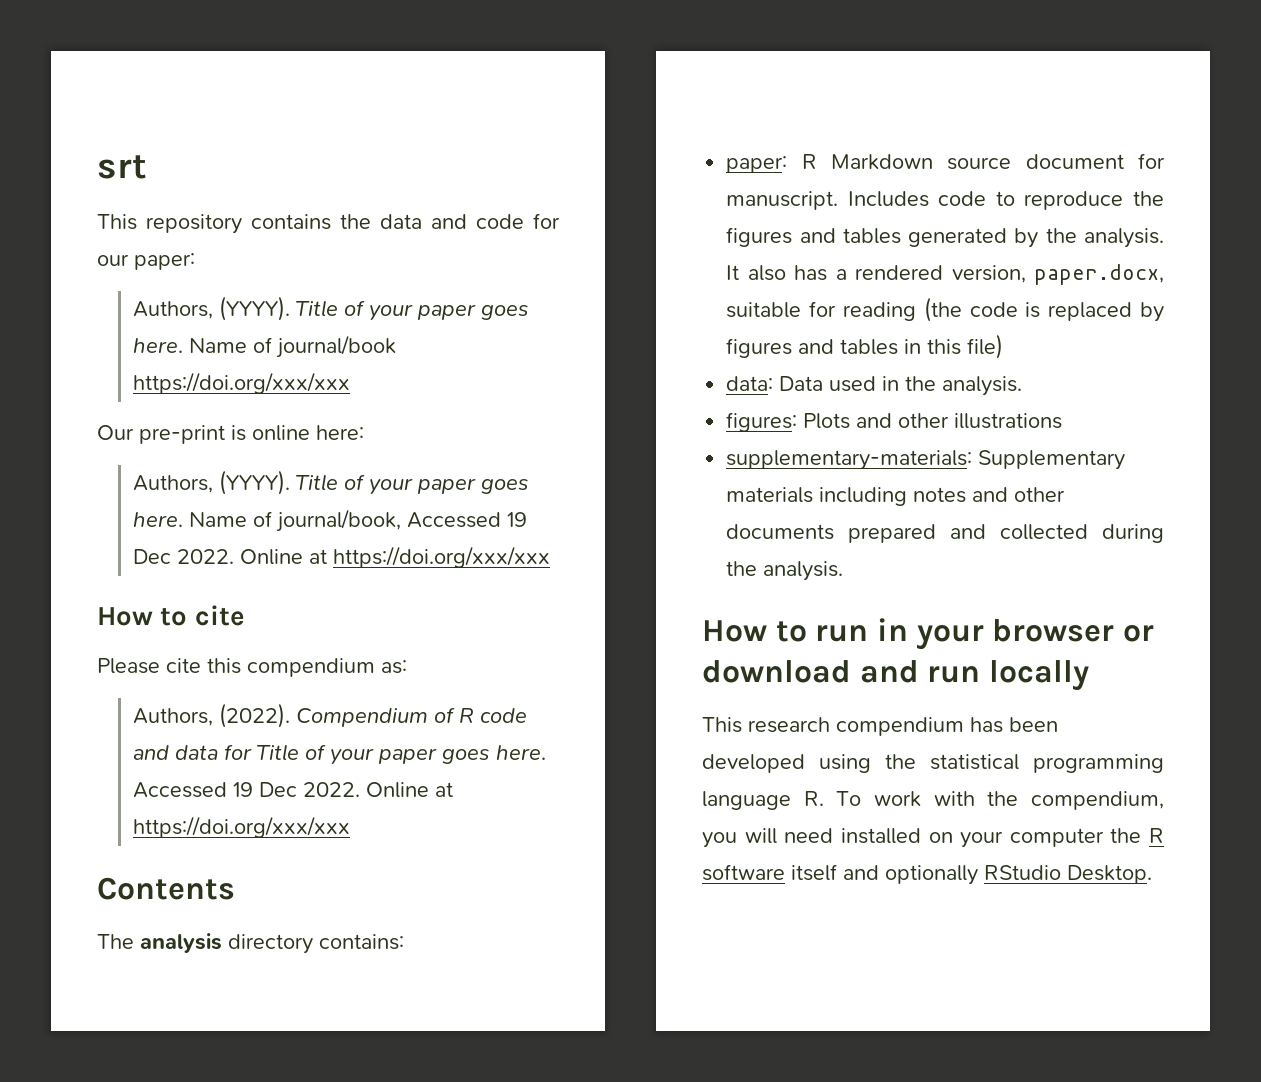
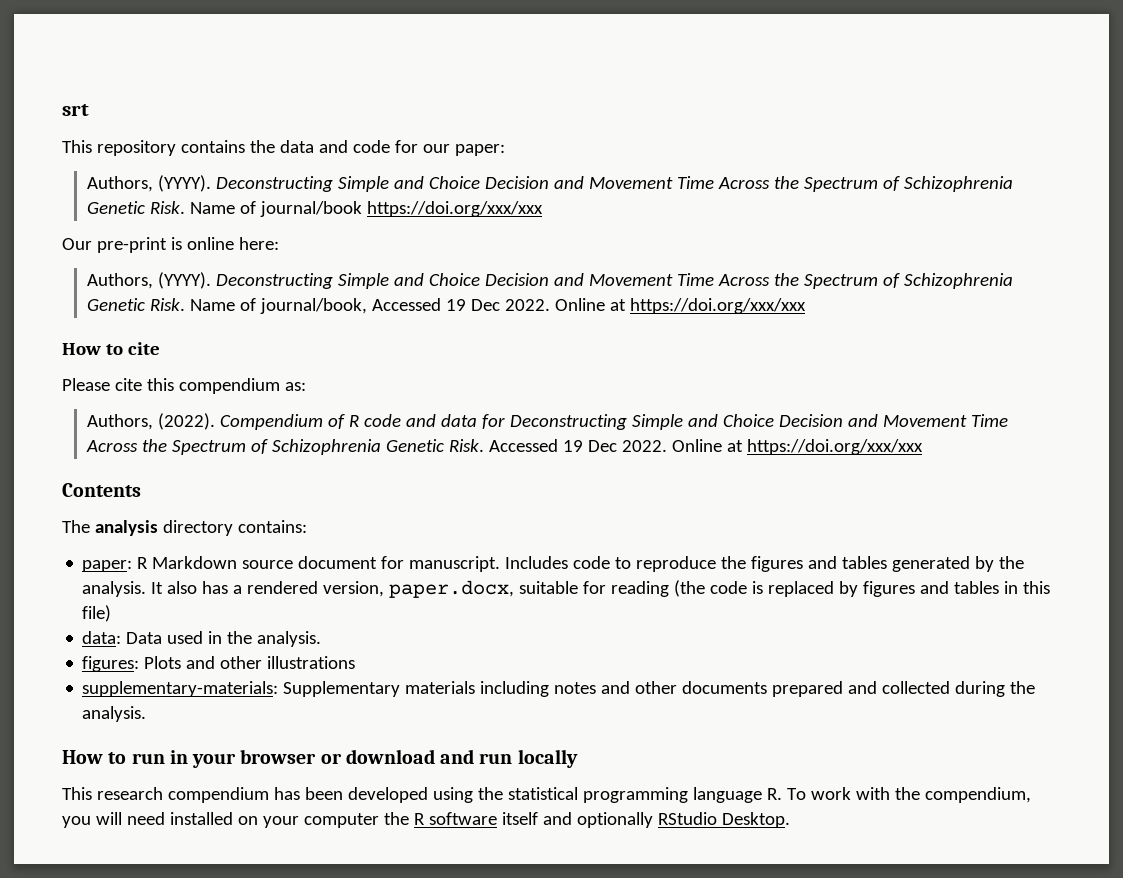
  This repository contains the data and code for our paper:
- Authors, (YYYY). Title of your paper goes here.
+ Authors, (YYYY). Deconstructing Simple and Choice Decision and Movement Time Across the Spectrum of Schizophrenia Genetic Risk.
  Our pre-print is online here:
- Authors, (YYYY). Title of your paper goes here.
+ Authors, (YYYY). Deconstructing Simple and Choice Decision and Movement Time Across the Spectrum of Schizophrenia Genetic Risk.
- Compendium of R code and data for Title of your paper goes here.
+ Compendium of R code and data for Deconstructing Simple and Choice Decision and Movement Time Across the Spectrum of Schizophrenia Genetic Risk.

